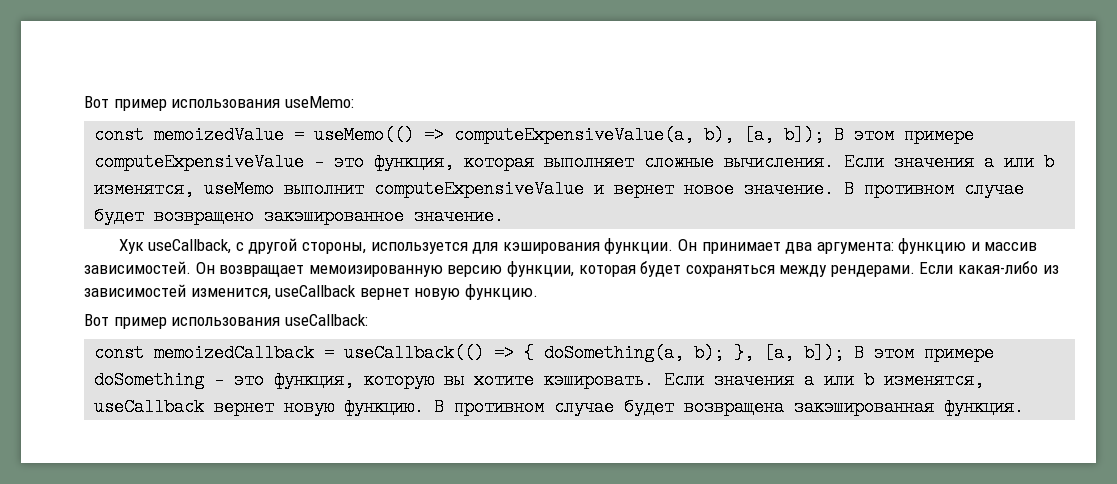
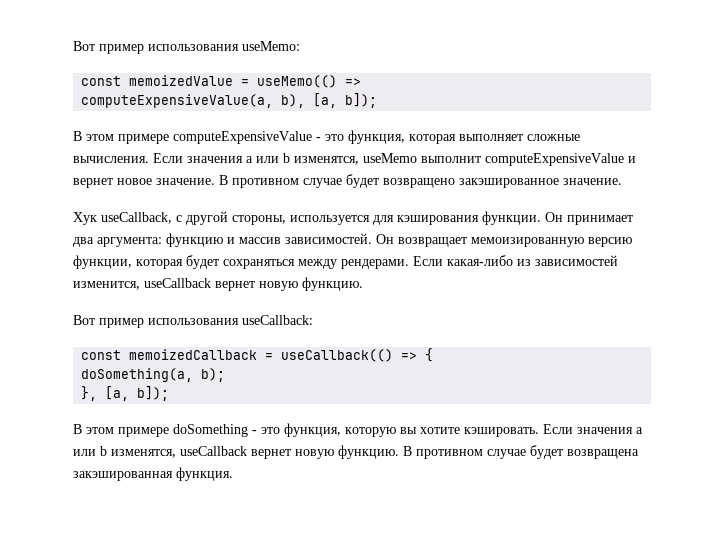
- const memoizedValue = useMemo(() => computeExpensiveValue(a, b), [a, b]); В этом примере computeExpensiveValue - это функция, которая выполняет сложные вычисления.
+ const memoizedValue = useMemo(() =>
+ computeExpensiveValue(a, b), [a, b]);
+ В этом примере computeExpensiveValue - это функция, которая выполняет сложные вычисления.
- const memoizedCallback = useCallback(() => { doSomething(a, b); }, [a, b]); В этом примере doSomething - это функция, которую вы хотите кэшировать.
+ const memoizedCallback = useCallback(() => {
+ doSomething(a, b);
+ }, [a, b]);
+ В этом примере doSomething - это функция, которую вы хотите кэшировать.

